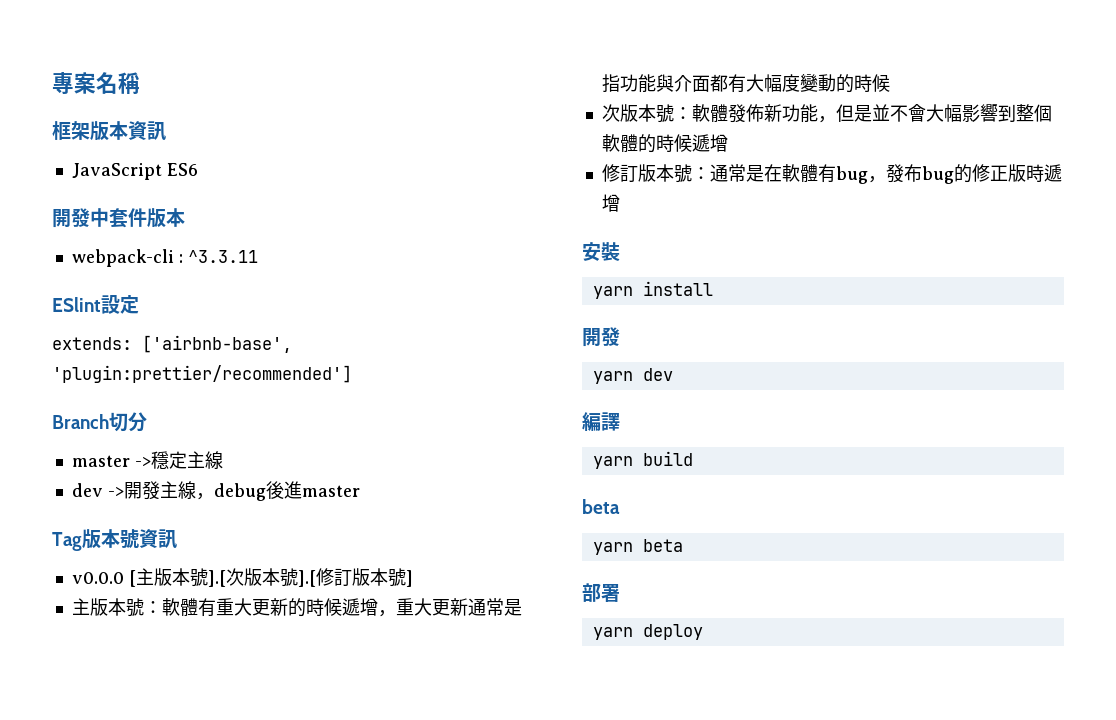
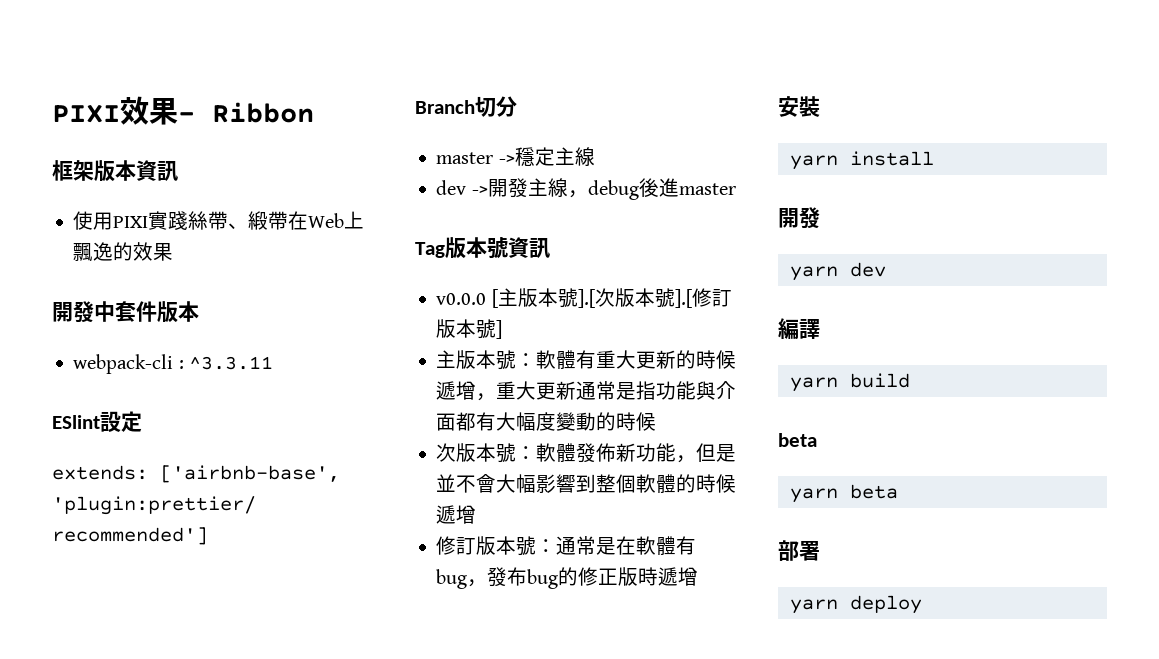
- 專案名稱
+ PIXI效果- Ribbon
- JavaScript ES6
+ 使用PIXI實踐絲帶、緞帶在Web上飄逸的效果

